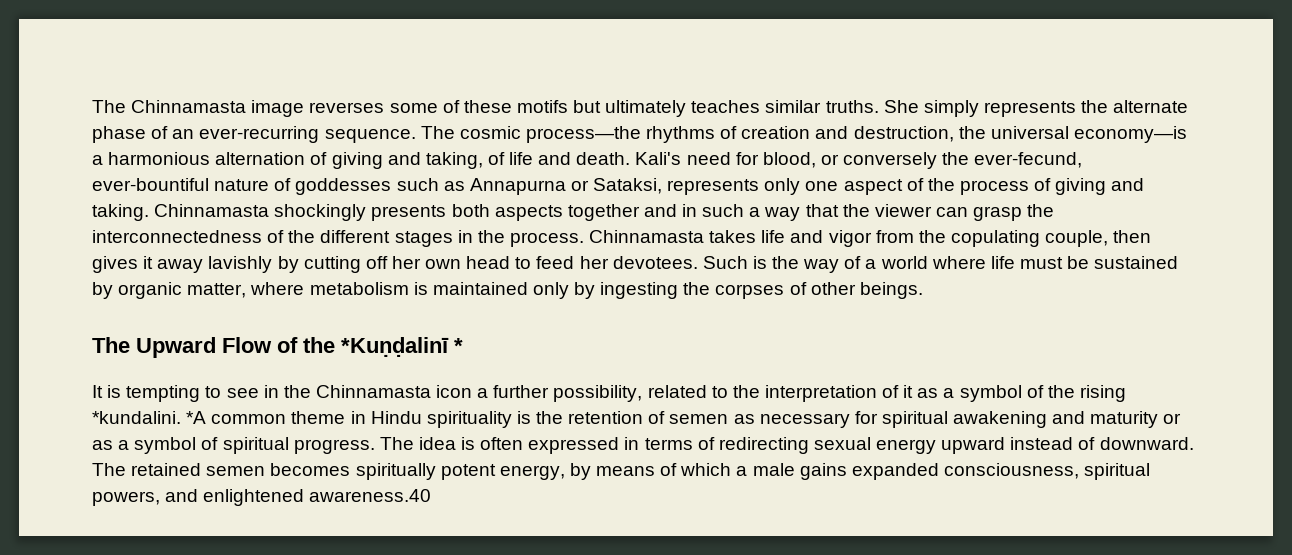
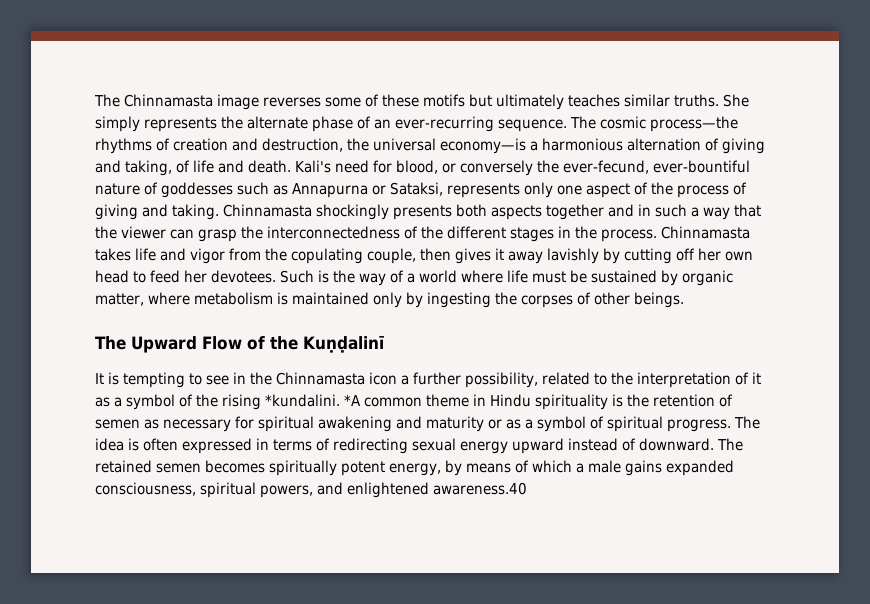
- The Upward Flow of the *Kuṇḍalinī *
+ The Upward Flow of the Kuṇḍalinī

